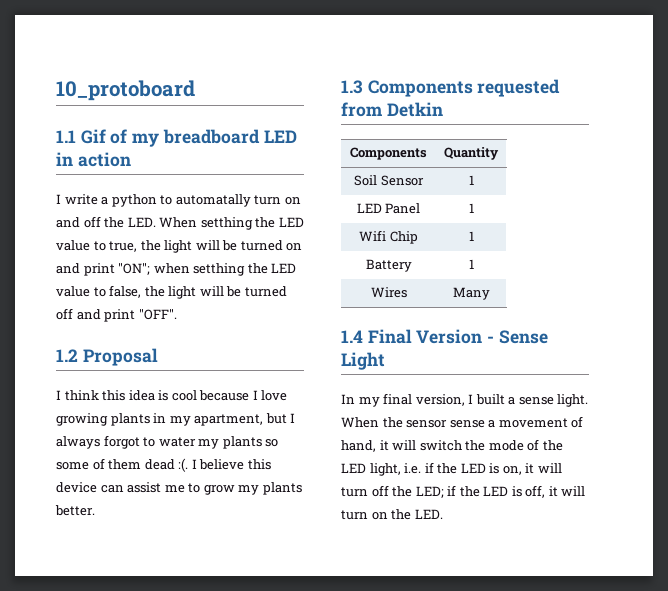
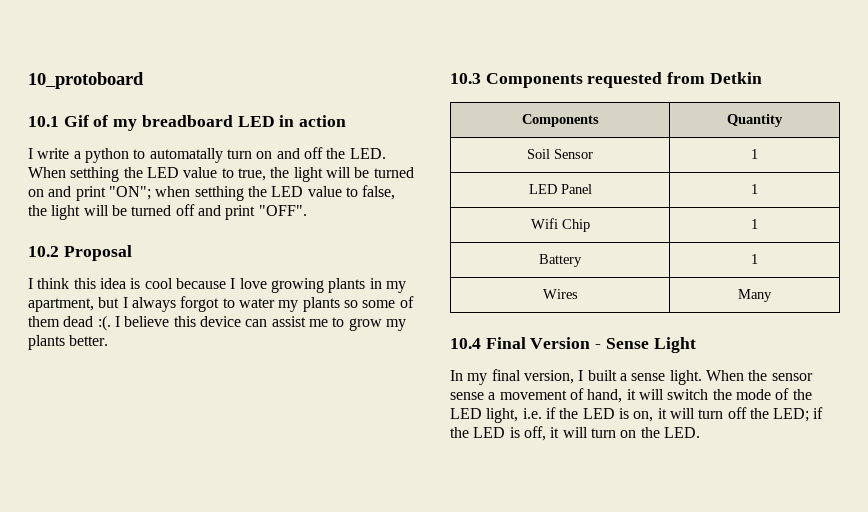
- 1.1 Gif of my breadboard LED in action
+ 10.1 Gif of my breadboard LED in action
- 1.2 Proposal
+ 10.2 Proposal
- 1.3 Components requested from Detkin
+ 10.3 Components requested from Detkin
- 1.4 Final Version - Sense Light
+ 10.4 Final Version - Sense Light

